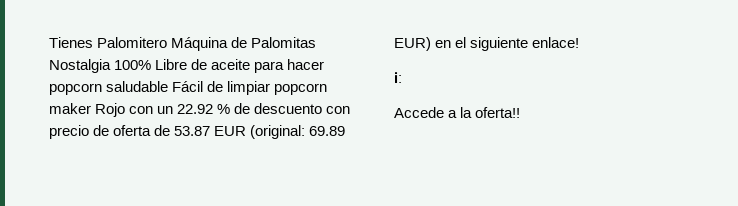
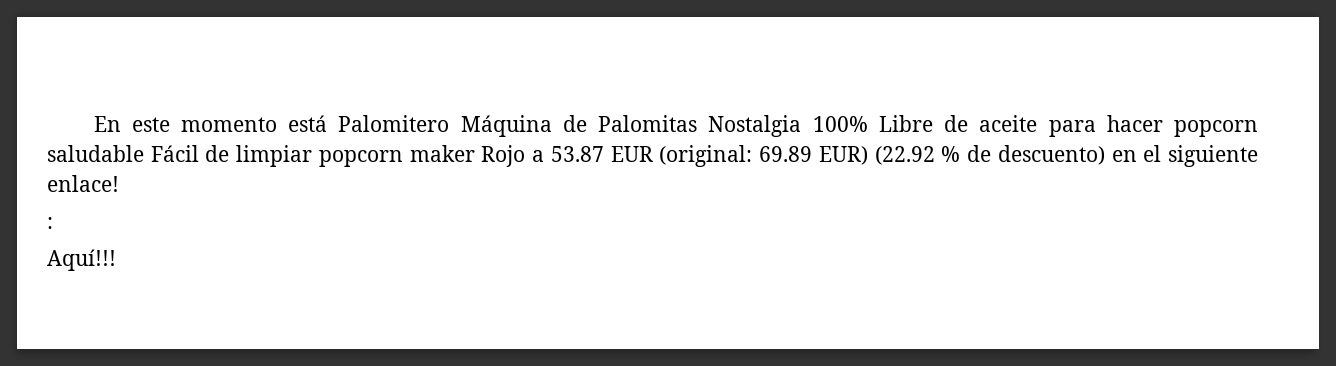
- Tienes Palomitero Máquina de Palomitas Nostalgia 100% Libre de aceite para hacer popcorn saludable Fácil de limpiar popcorn maker Rojo con un 22.92 % de descuento con precio de oferta de 53.87 EUR (original: 69.89 EUR) en el siguiente enlace!
+ En este momento está Palomitero Máquina de Palomitas Nostalgia 100% Libre de aceite para hacer popcorn saludable Fácil de limpiar popcorn maker Rojo a 53.87 EUR (original: 69.89 EUR) (22.92 % de descuento) en el siguiente enlace!
- ℹ:
- Accede a la oferta!!
+ :
+ Aquí!!!

